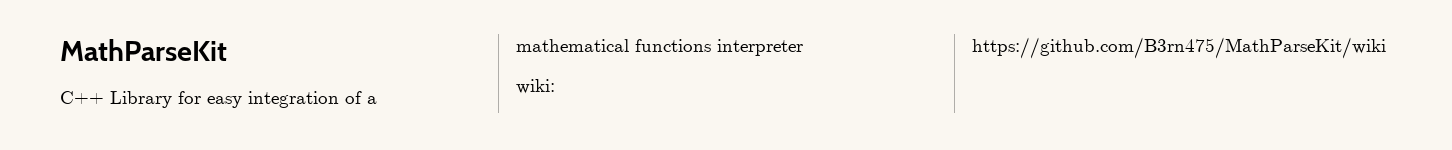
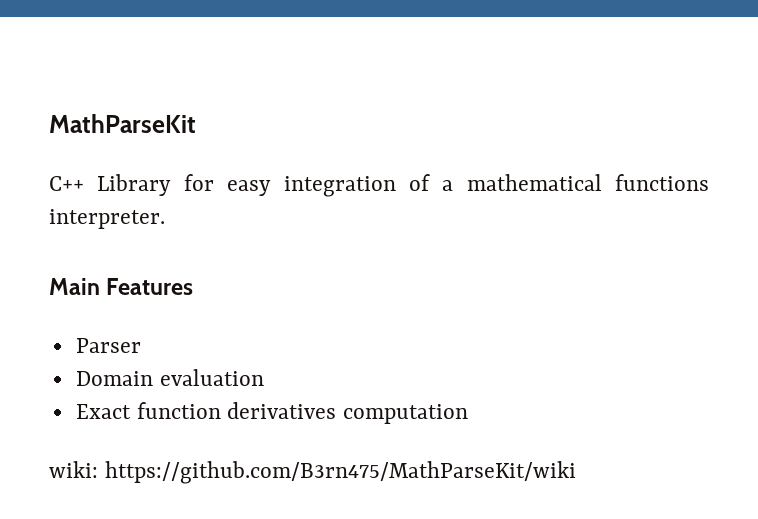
- C++ Library for easy integration of a mathematical functions interpreter
+ C++ Library for easy integration of a mathematical functions interpreter.
+ Main Features
+ Parser
+ Domain evaluation
+ Exact function derivatives computation

